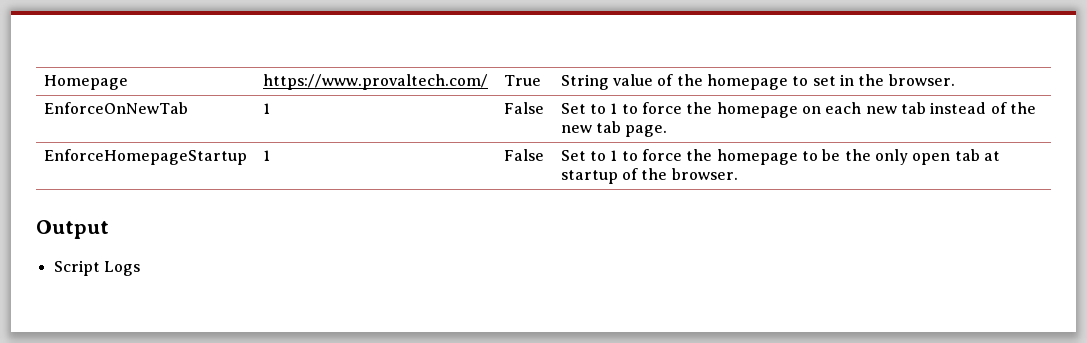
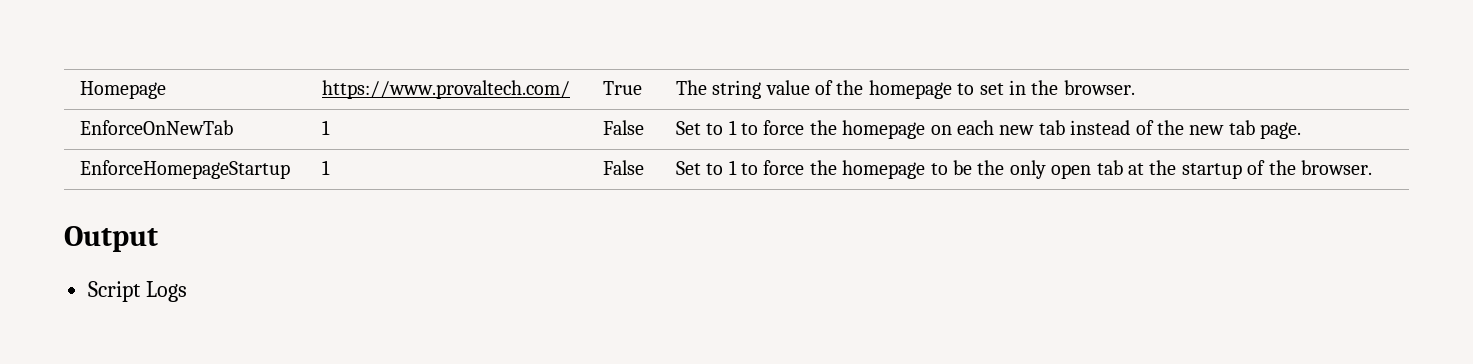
- Homepage | https://www.provaltech.com/ | True | String value of the homepage to set in the browser.
+ Homepage | https://www.provaltech.com/ | True | The string value of the homepage to set in the browser.
- EnforceHomepageStartup | 1 | False | Set to 1 to force the homepage to be the only open tab at startup of the browser.
+ EnforceHomepageStartup | 1 | False | Set to 1 to force the homepage to be the only open tab at the startup of the browser.

